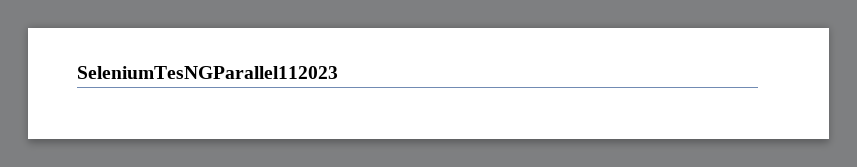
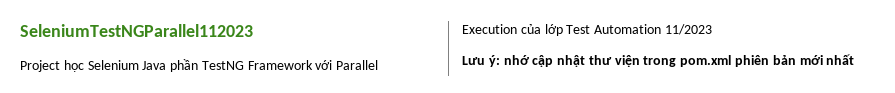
- SeleniumTesNGParallel112023
+ SeleniumTestNGParallel112023
+ Project học Selenium Java phần TestNG Framework với Parallel Execution của lớp Test Automation 11/2023
+ Lưu ý: nhớ cập nhật thư viện trong pom.xml phiên bản mới nhất

